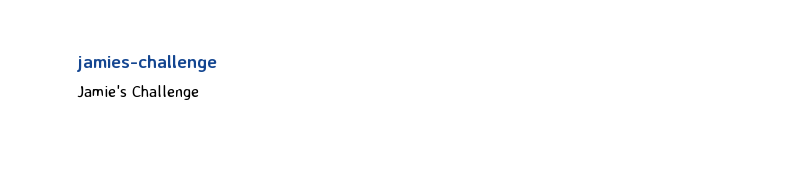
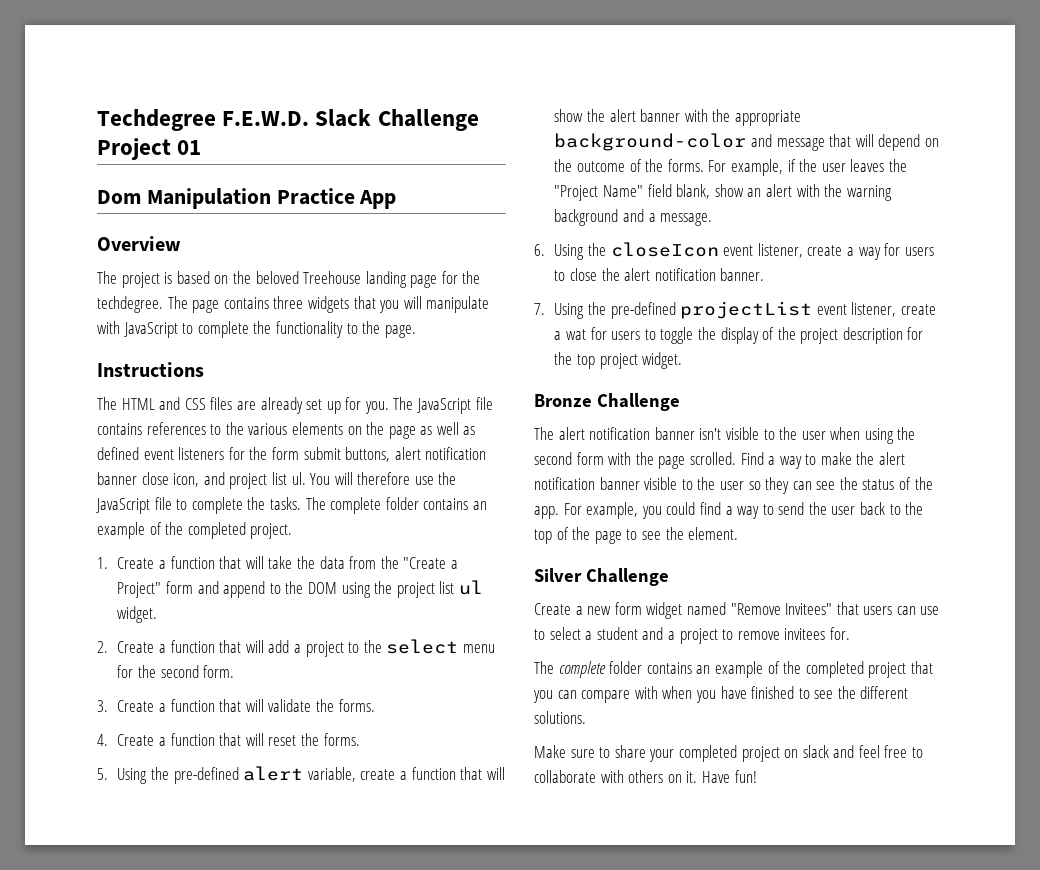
- jamies-challenge
- Jamie's Challenge
+ Techdegree F.E.W.D. Slack Challenge Project 01
+ Dom Manipulation Practice App
+ Overview
+ The project is based on the beloved Treehouse landing page for the techdegree. The page contains three widgets that you will manipulate with JavaScript to complete the functionality to the page.
+ Instructions
+ The HTML and CSS files are already set up for you. The JavaScript file contains references to the various elements on the page as well as defined event listeners for the form submit buttons, alert notification banner close icon, and project list ul. You will therefore use the JavaScript file to complete the tasks. The complete folder contains an example of the completed project.
+ 1. Create a function that will take the data from the "Create a Project" form and append to the DOM using the project list ul widget.
+ 2. Create a function that will add a project to the select menu for the second form.
+ 3. Create a function that will validate the forms.
+ 4. Create a function that will reset the forms.
+ 5. Using the pre-defined alert variable, create a function that will show the alert banner with the appropriate background-color and message that will depend on the outcome of the forms. For example, if the user leaves the "Project Name" field blank, show an alert with the warning background and a message.
+ 6. Using the closeIcon event listener, create a way for users to close the alert notification banner.
+ 7. Using the pre-defined projectList event listener, create a wat for users to toggle the display of the project description for the top project widget.
+ Bronze Challenge
+ The alert notification banner isn't visible to the user when using the second form with the page scrolled. Find a way to make the alert notification banner visible to the user so they can see the status of the app. For example, you could find a way to send the user back to the top of the page to see the element.
+ Silver Challenge
+ Create a new form widget named "Remove Invitees" that users can use to select a student and a project to remove invitees for.
+ The complete folder contains an example of the completed project that you can compare with when you have finished to see the different solutions.
+ Make sure to share your completed project on slack and feel free to collaborate with others on it. Have fun!

